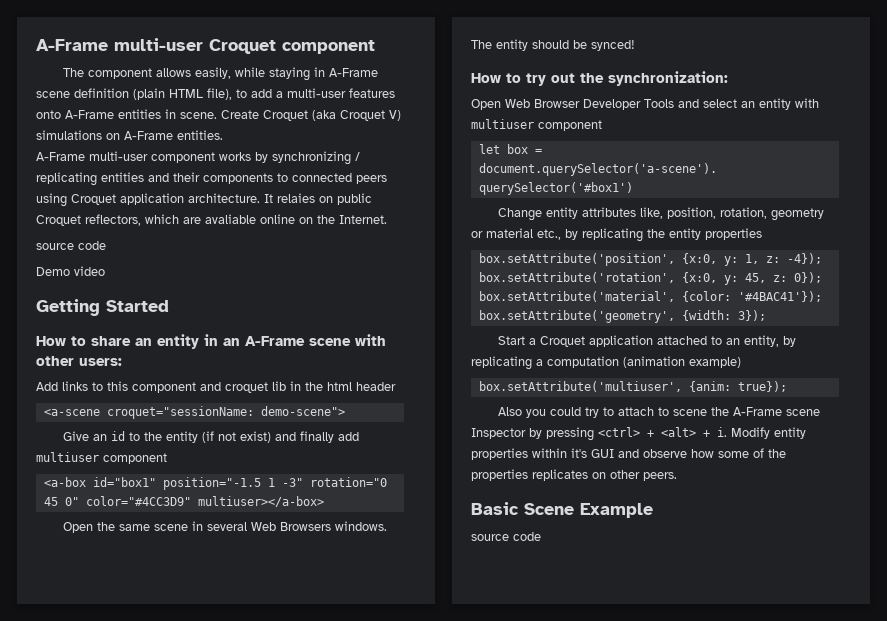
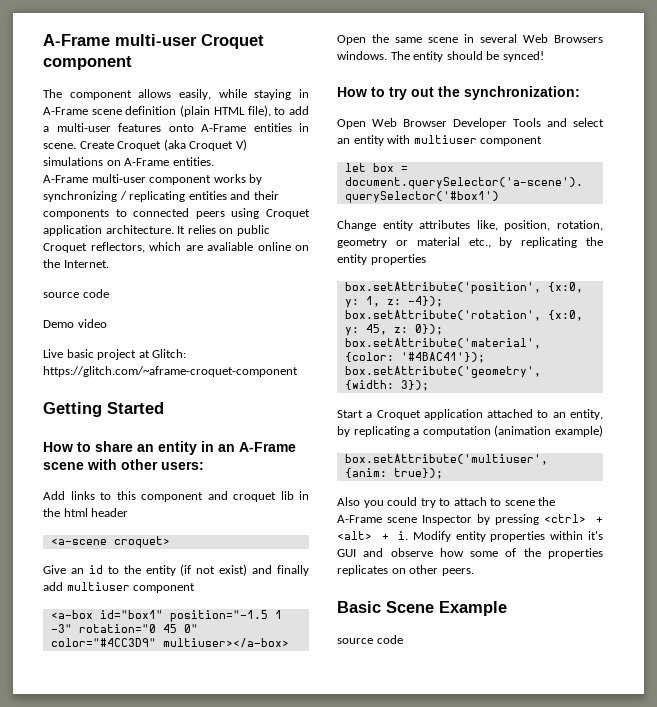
- It relaies on public Croquet reflectors, which are avaliable online on the Internet.
+ It relies on public Croquet reflectors, which are avaliable online on the Internet.
+ Live basic project at Glitch: https://glitch.com/~aframe-croquet-component
- <a-scene croquet="sessionName: demo-scene">
+ <a-scene croquet>

